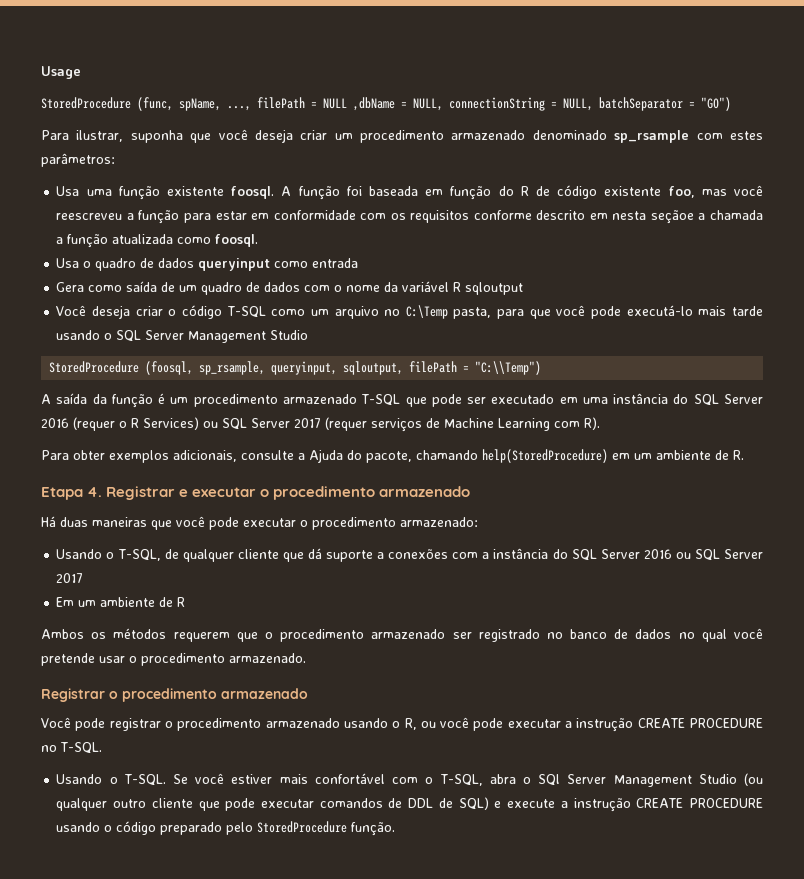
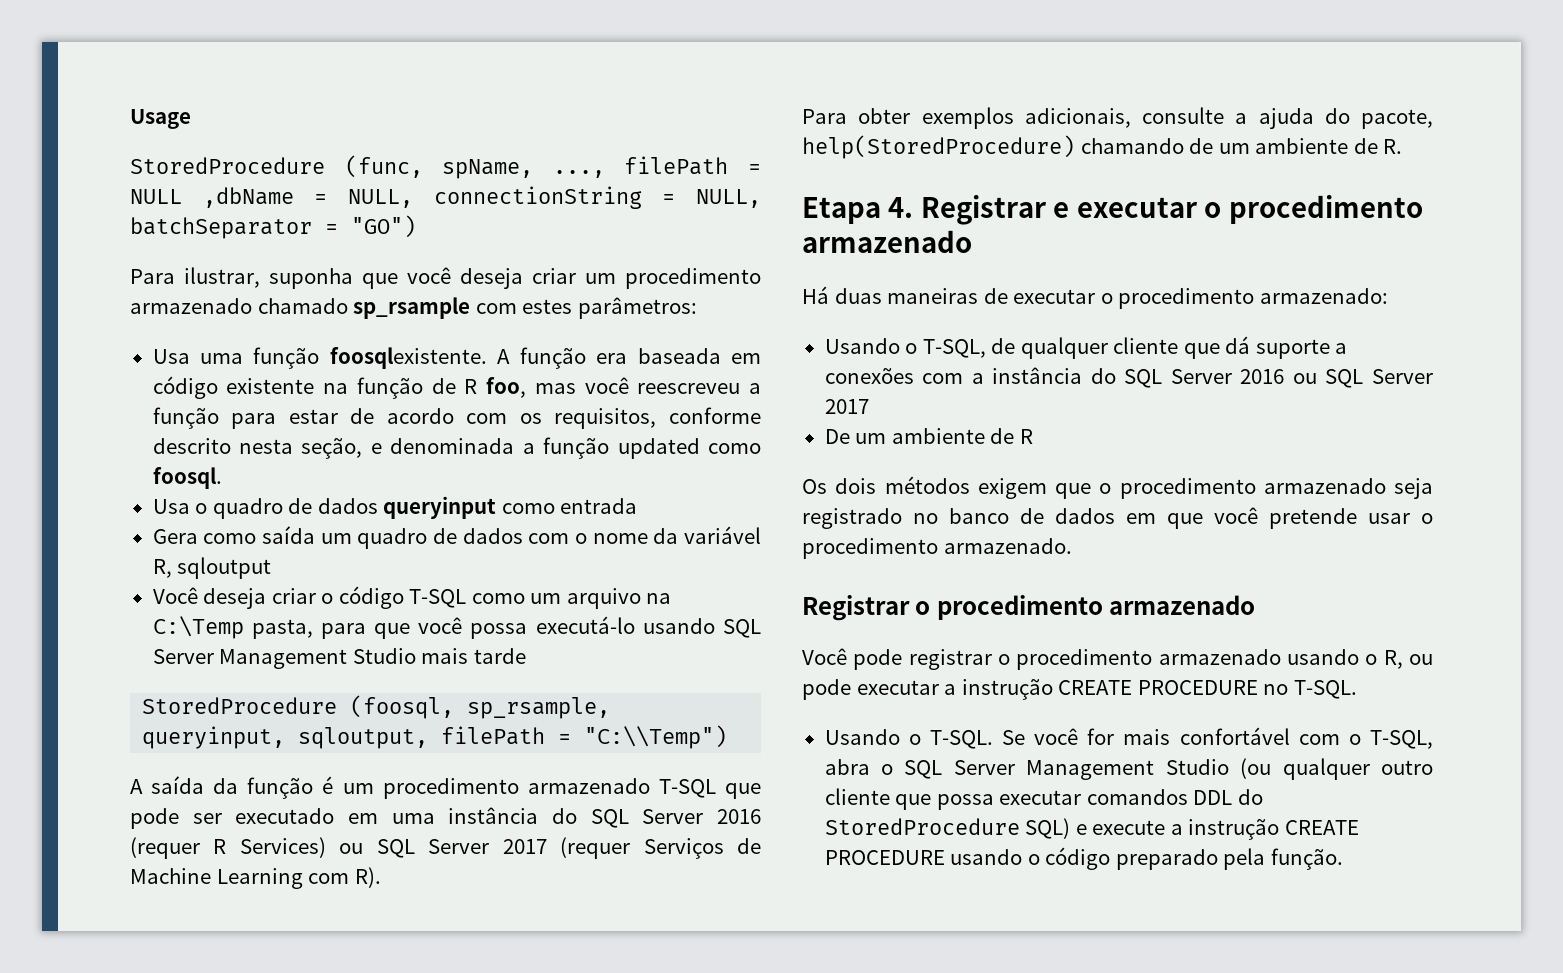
- Para ilustrar, suponha que você deseja criar um procedimento armazenado denominado sp_rsample com estes parâmetros:
+ Para ilustrar, suponha que você deseja criar um procedimento armazenado chamado sp_rsample com estes parâmetros:
- Usa uma função existente foosql.
+ Usa uma função foosqlexistente.
- A função foi baseada em função do R de código existente foo, mas você reescreveu a função para estar em conformidade com os requisitos conforme descrito em nesta seçãoe a chamada a função atualizada como foosql.
+ A função era baseada em código existente na função de R foo, mas você reescreveu a função para estar de acordo com os requisitos, conforme descrito nesta seção, e denominada a função updated como foosql.
- Gera como saída de um quadro de dados com o nome da variável R sqloutput
+ Gera como saída um quadro de dados com o nome da variável R, sqloutput
- Você deseja criar o código T-SQL como um arquivo no C:\Temp pasta, para que você pode executá-lo mais tarde usando o SQL Server Management Studio
+ Você deseja criar o código T-SQL como um arquivo na C:\Temp pasta, para que você possa executá-lo usando SQL Server Management Studio mais tarde
- A saída da função é um procedimento armazenado T-SQL que pode ser executado em uma instância do SQL Server 2016 (requer o R Services) ou SQL Server 2017 (requer serviços de Machine Learning com R).
+ A saída da função é um procedimento armazenado T-SQL que pode ser executado em uma instância do SQL Server 2016 (requer R Services) ou SQL Server 2017 (requer Serviços de Machine Learning com R).
- Para obter exemplos adicionais, consulte a Ajuda do pacote, chamando help(StoredProcedure) em um ambiente de R.
+ Para obter exemplos adicionais, consulte a ajuda do pacote, help(StoredProcedure) chamando de um ambiente de R.
- Há duas maneiras que você pode executar o procedimento armazenado:
+ Há duas maneiras de executar o procedimento armazenado:
- Em um ambiente de R
+ De um ambiente de R
- Ambos os métodos requerem que o procedimento armazenado ser registrado no banco de dados no qual você pretende usar o procedimento armazenado.
+ Os dois métodos exigem que o procedimento armazenado seja registrado no banco de dados em que você pretende usar o procedimento armazenado.
- Você pode registrar o procedimento armazenado usando o R, ou você pode executar a instrução CREATE PROCEDURE no T-SQL.
+ Você pode registrar o procedimento armazenado usando o R, ou pode executar a instrução CREATE PROCEDURE no T-SQL.
- Se você estiver mais confortável com o T-SQL, abra o SQl Server Management Studio (ou qualquer outro cliente que pode executar comandos de DDL de SQL) e execute a instrução CREATE PROCEDURE usando o código preparado pelo StoredProcedure função.
+ Se você for mais confortável com o T-SQL, abra o SQL Server Management Studio (ou qualquer outro cliente que possa executar comandos DDL do StoredProcedure SQL) e execute a instrução CREATE PROCEDURE usando o código preparado pela função.

